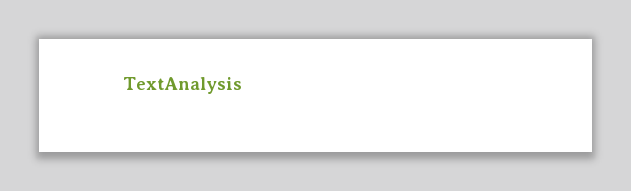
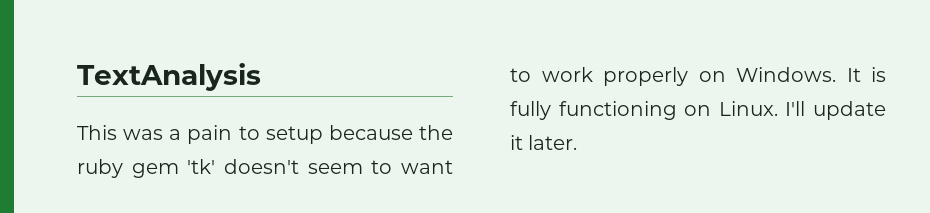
+ This was a pain to setup because the ruby gem 'tk' doesn't seem to want to work properly on Windows. It is fully functioning on Linux. I'll update it later.

